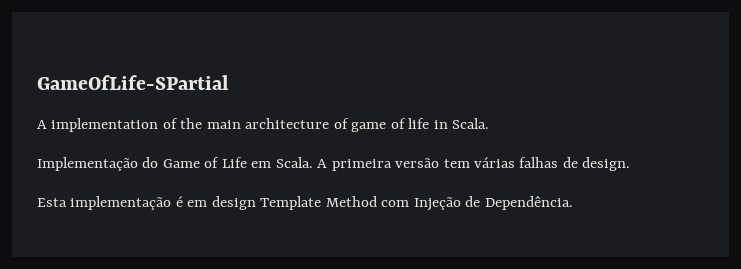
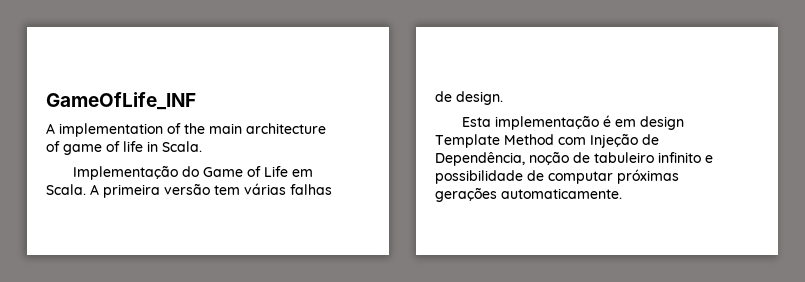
- GameOfLife-SPartial
+ GameOfLife_INF
- Esta implementação é em design Template Method com Injeção de Dependência.
+ Esta implementação é em design Template Method com Injeção de Dependência, noção de tabuleiro infinito e possibilidade de computar próximas gerações automaticamente.

